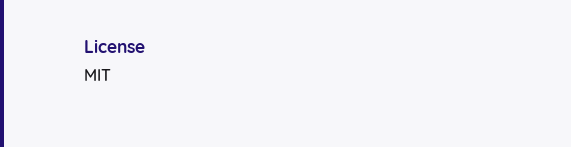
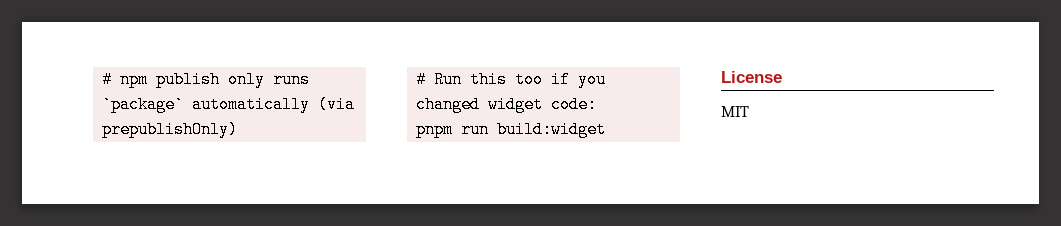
+ # npm publish only runs `package` automatically (via prepublishOnly)
+ # Run this too if you changed widget code:
+ pnpm run build:widget

